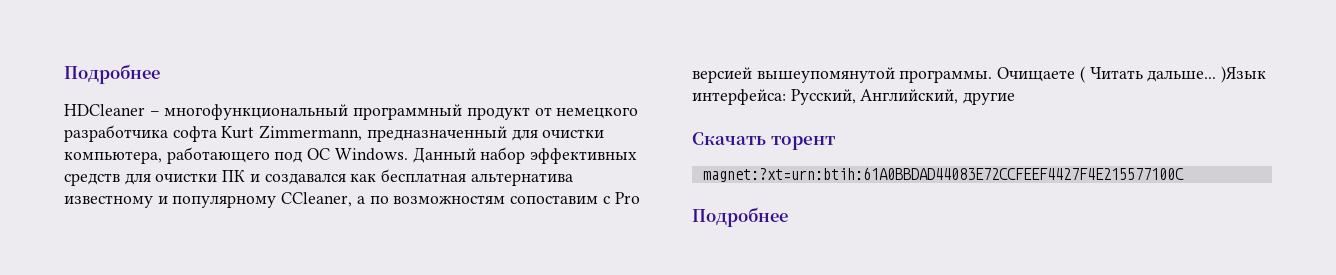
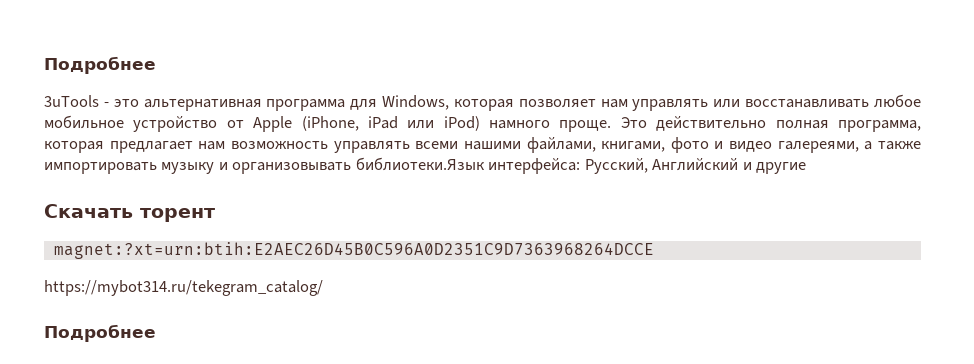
- HDCleaner – многофункциональный программный продукт от немецкого разработчика софта Kurt Zimmermann, предназначенный для очистки компьютера, работающего под ОС Windows. Данный набор эффективных средств для очистки ПК и создавался как бесплатная альтернатива известному и популярному CCleaner, а по возможностям сопоставим с Pro версией вышеупомянутой программы. Очищаете ( Читать дальше... )Язык интерфейса: Русский, Английский, другие
+ 3uTools - это альтернативная программа для Windows, которая позволяет нам управлять или восстанавливать любое мобильное устройство от Apple (iPhone, iPad или iPod) намного проще. Это действительно полная программа, которая предлагает нам возможность управлять всеми нашими файлами, книгами, фото и видео галереями, а также импортировать музыку и организовывать библиотеки.Язык интерфейса: Русский, Английский и другие
- magnet:?xt=urn:btih:61A0BBDAD44083E72CCFEEF4427F4E215577100C
+ magnet:?xt=urn:btih:E2AEC26D45B0C596A0D2351C9D7363968264DCCE
+ https://mybot314.ru/tekegram_catalog/

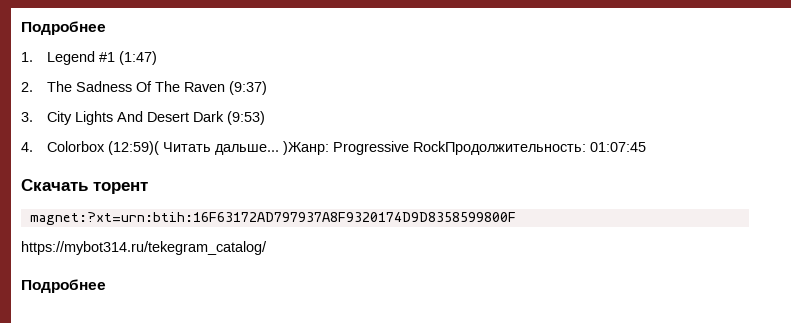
- 3uTools - это альтернативная программа для Windows, которая позволяет нам управлять или восстанавливать любое мобильное устройство от Apple (iPhone, iPad или iPod) намного проще. Это действительно полная программа, которая предлагает нам возможность управлять всеми нашими файлами, книгами, фото и видео галереями, а также импортировать музыку и организовывать библиотеки.Язык интерфейса: Русский, Английский и другие
+ 1. Legend #1 (1:47)
+ 2. The Sadness Of The Raven (9:37)
+ 3. City Lights And Desert Dark (9:53)
+ 4. Colorbox (12:59)( Читать дальше... )Жанр: Progressive RockПродолжительность: 01:07:45
- magnet:?xt=urn:btih:E2AEC26D45B0C596A0D2351C9D7363968264DCCE
+ magnet:?xt=urn:btih:16F63172AD797937A8F9320174D9D8358599800F

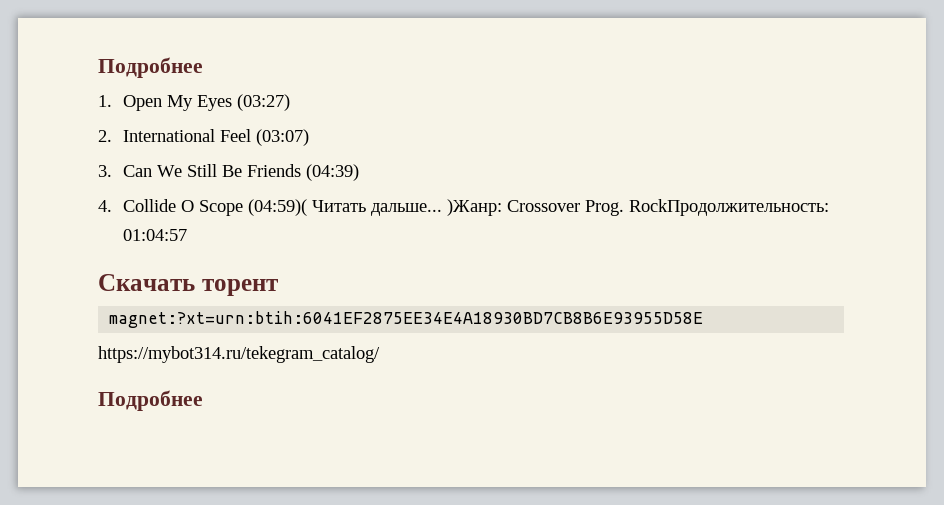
- 1. Legend #1 (1:47)
- 2. The Sadness Of The Raven (9:37)
- 3. City Lights And Desert Dark (9:53)
- 4. Colorbox (12:59)( Читать дальше... )Жанр: Progressive RockПродолжительность: 01:07:45
+ 1. Open My Eyes (03:27)
+ 2. International Feel (03:07)
+ 3. Can We Still Be Friends (04:39)
+ 4. Collide O Scope (04:59)( Читать дальше... )Жанр: Crossover Prog. RockПродолжительность: 01:04:57
- magnet:?xt=urn:btih:16F63172AD797937A8F9320174D9D8358599800F
+ magnet:?xt=urn:btih:6041EF2875EE34E4A18930BD7CB8B6E93955D58E

